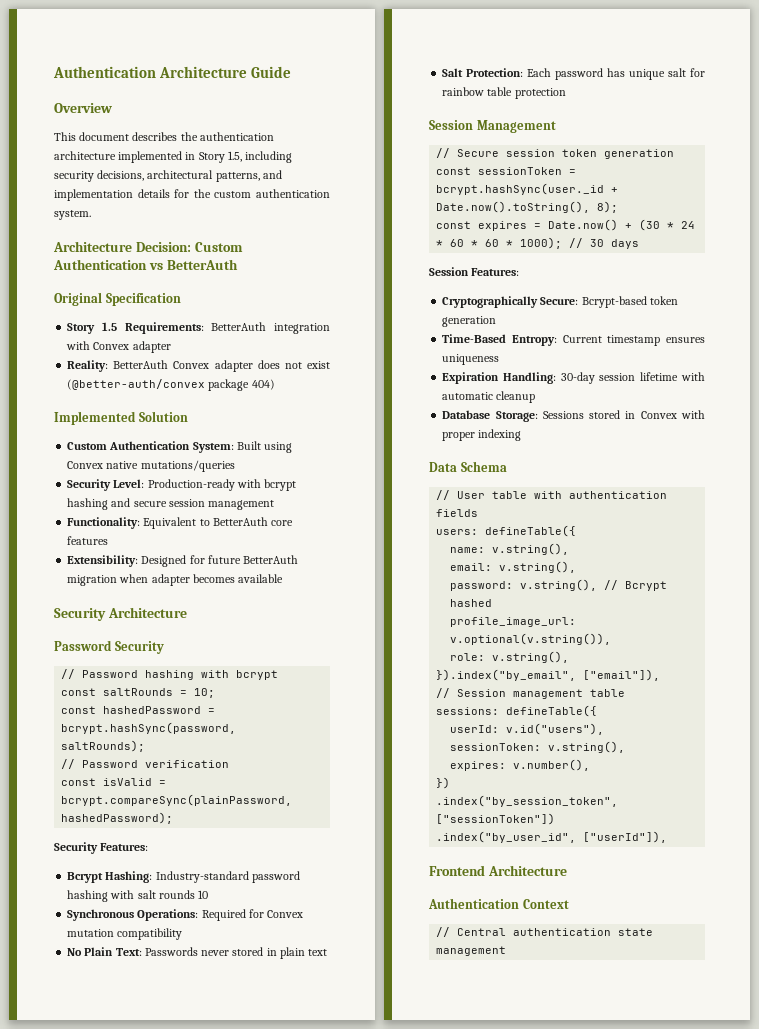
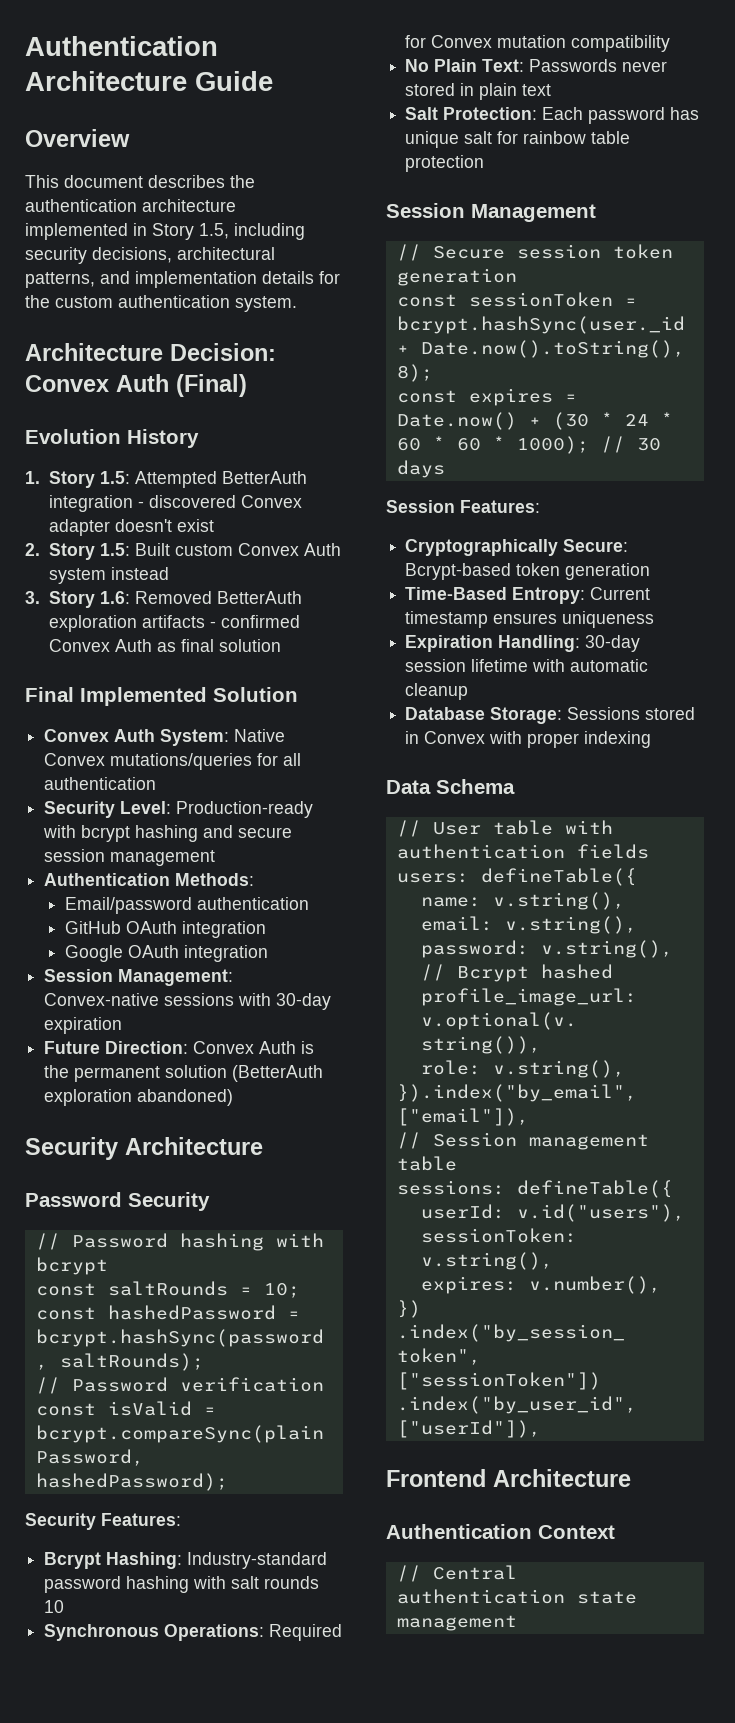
- Architecture Decision: Custom Authentication vs BetterAuth
- Original Specification
- Story 1.5 Requirements: BetterAuth integration with Convex adapter
- Reality: BetterAuth Convex adapter does not exist (@better-auth/convex package 404)
- Implemented Solution
- Custom Authentication System: Built using Convex native mutations/queries
+ Architecture Decision: Convex Auth (Final)
+ Evolution History
+ 1. Story 1.5: Attempted BetterAuth integration - discovered Convex adapter doesn't exist
+ 2. Story 1.5: Built custom Convex Auth system instead
+ 3. Story 1.6: Removed BetterAuth exploration artifacts - confirmed Convex Auth as final solution
+ Final Implemented Solution
+ Convex Auth System: Native Convex mutations/queries for all authentication
- Functionality: Equivalent to BetterAuth core features
- Extensibility: Designed for future BetterAuth migration when adapter becomes available
+ Authentication Methods:
+ Email/password authentication
+ GitHub OAuth integration
+ Google OAuth integration
+ Session Management: Convex-native sessions with 30-day expiration
+ Future Direction: Convex Auth is the permanent solution (BetterAuth exploration abandoned)

